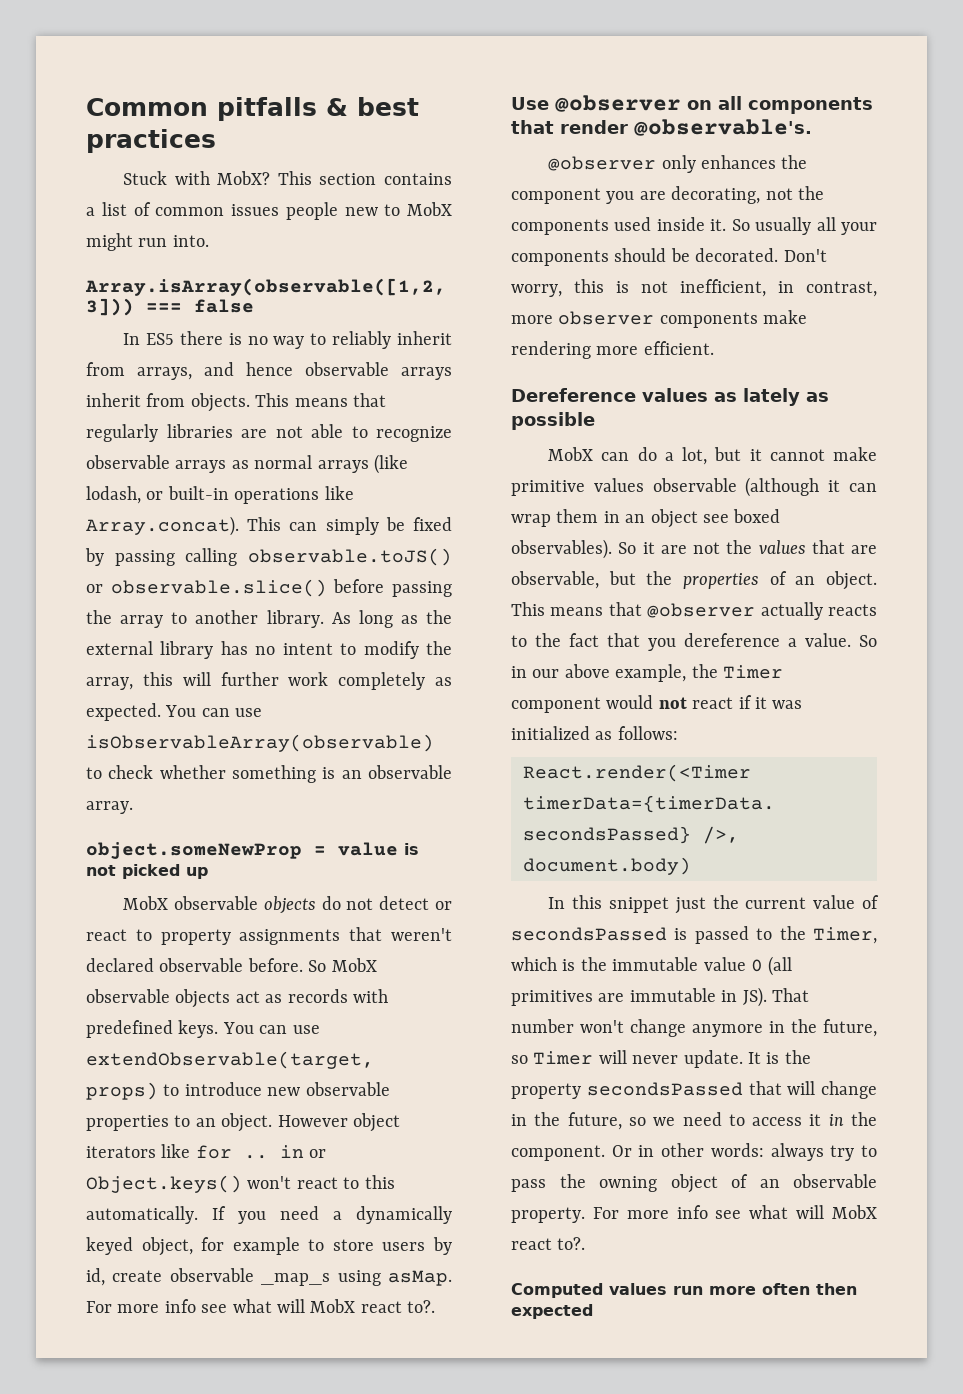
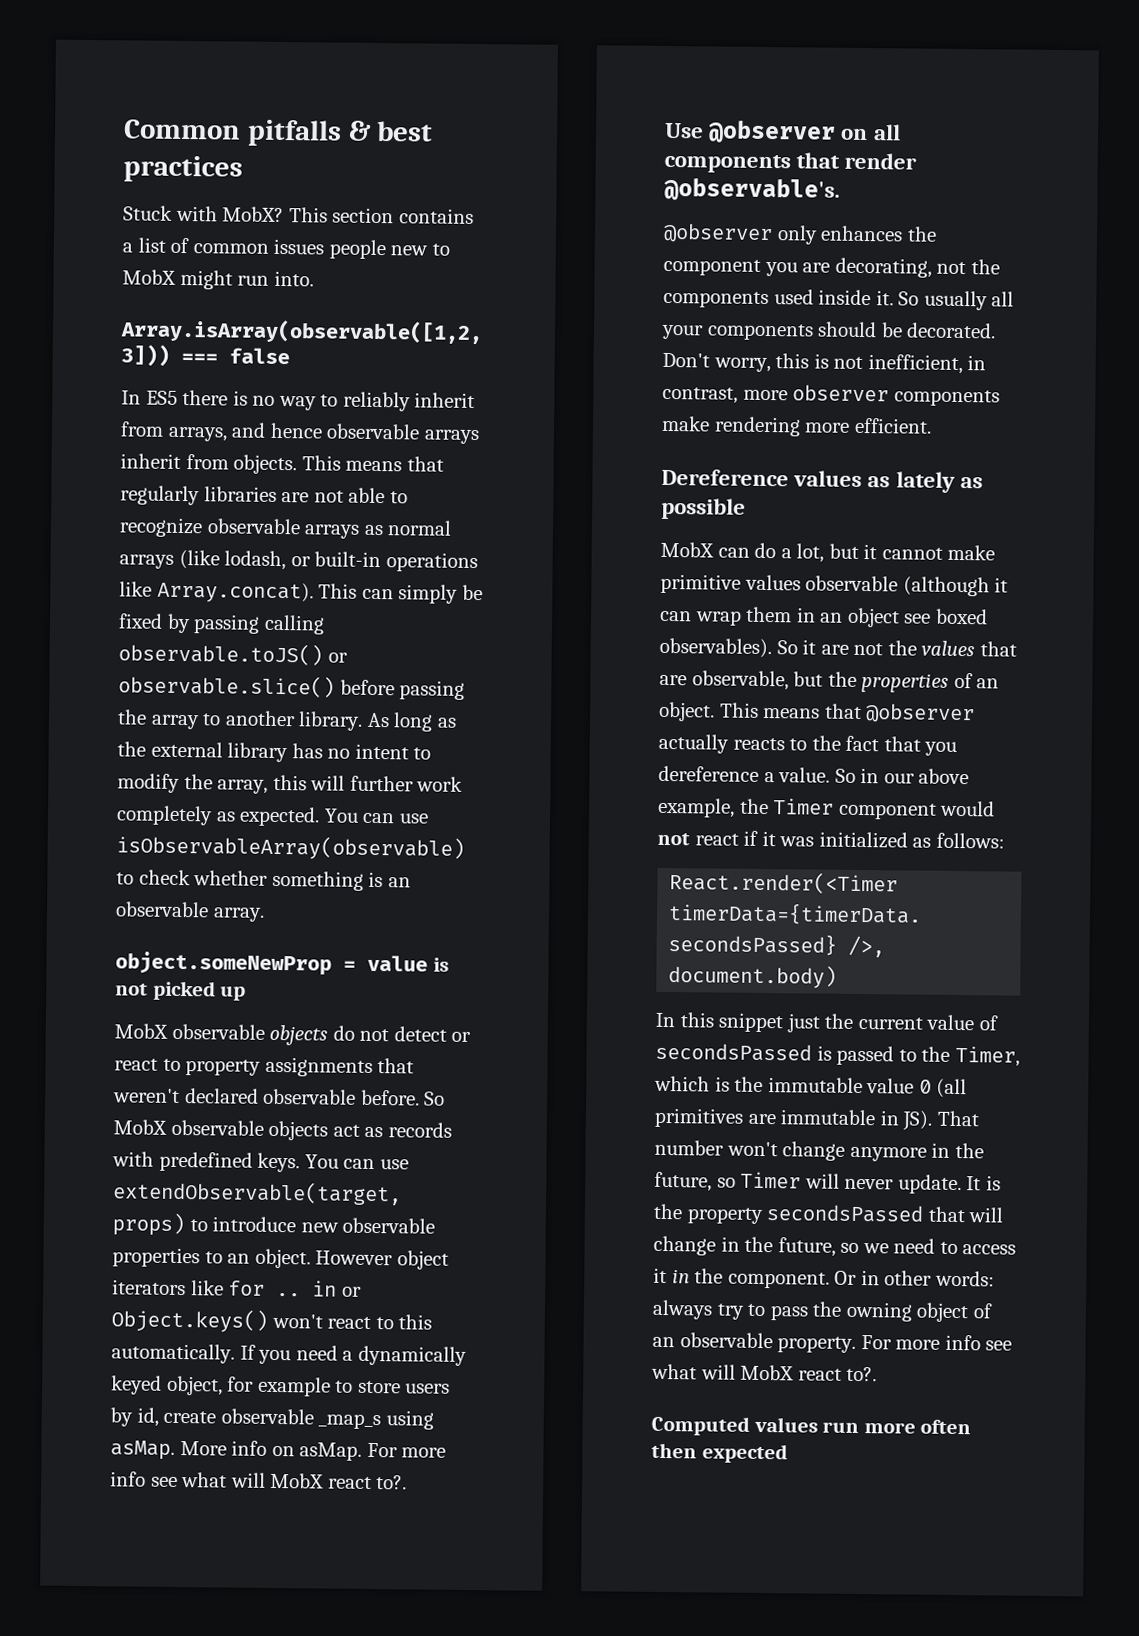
+ More info on asMap.

